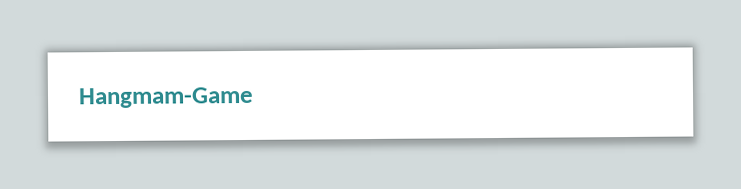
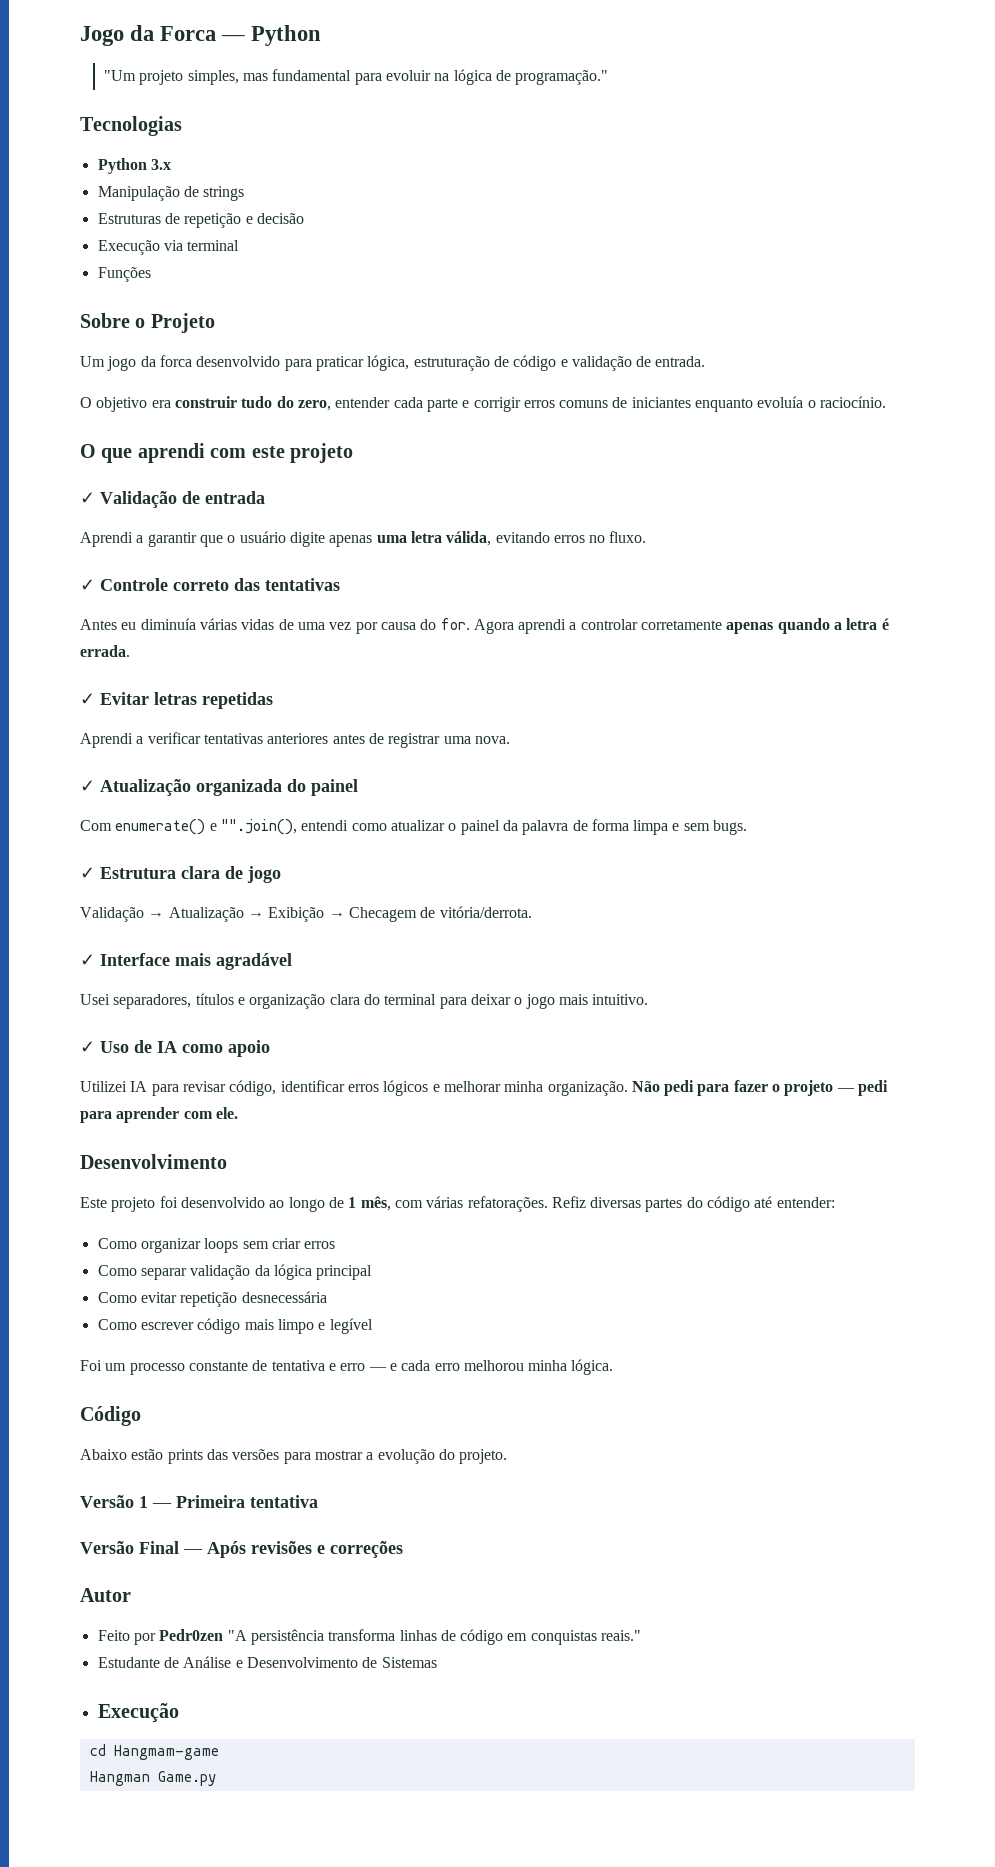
- Hangmam-Game
+ Jogo da Forca — Python
+ "Um projeto simples, mas fundamental para evoluir na lógica de programação."
+ Tecnologias
+ Python 3.x
+ Manipulação de strings
+ Estruturas de repetição e decisão
+ Execução via terminal
+ Funções
+ Sobre o Projeto
+ Um jogo da forca desenvolvido para praticar lógica, estruturação de código e validação de entrada.
+ O objetivo era construir tudo do zero, entender cada parte e corrigir erros comuns de iniciantes enquanto evoluía o raciocínio.
+ O que aprendi com este projeto
+ ✓ Validação de entrada
+ Aprendi a garantir que o usuário digite apenas uma letra válida, evitando erros no fluxo.
+ ✓ Controle correto das tentativas
+ Antes eu diminuía várias vidas de uma vez por causa do for. Agora aprendi a controlar corretamente apenas quando a letra é errada.
+ ✓ Evitar letras repetidas
+ Aprendi a verificar tentativas anteriores antes de registrar uma nova.
+ ✓ Atualização organizada do painel
+ Com enumerate() e "".join(), entendi como atualizar o painel da palavra de forma limpa e sem bugs.
+ ✓ Estrutura clara de jogo
+ Validação → Atualização → Exibição → Checagem de vitória/derrota.
+ ✓ Interface mais agradável
+ Usei separadores, títulos e organização clara do terminal para deixar o jogo mais intuitivo.
+ ✓ Uso de IA como apoio
+ Utilizei IA para revisar código, identificar erros lógicos e melhorar minha organização. Não pedi para fazer o projeto — pedi para aprender com ele.
+ Desenvolvimento
+ Este projeto foi desenvolvido ao longo de 1 mês, com várias refatorações. Refiz diversas partes do código até entender:
+ Como organizar loops sem criar erros
+ Como separar validação da lógica principal
+ Como evitar repetição desnecessária
+ Como escrever código mais limpo e legível
+ Foi um processo constante de tentativa e erro — e cada erro melhorou minha lógica.
+ Código
+ Abaixo estão prints das versões para mostrar a evolução do projeto.
+ Versão 1 — Primeira tentativa
+ Versão Final — Após revisões e correções
+ Autor
+ Feito por Pedr0zen "A persistência transforma linhas de código em conquistas reais."
+ Estudante de Análise e Desenvolvimento de Sistemas
+ Execução
+ cd Hangmam-game
+ Hangman Game.py

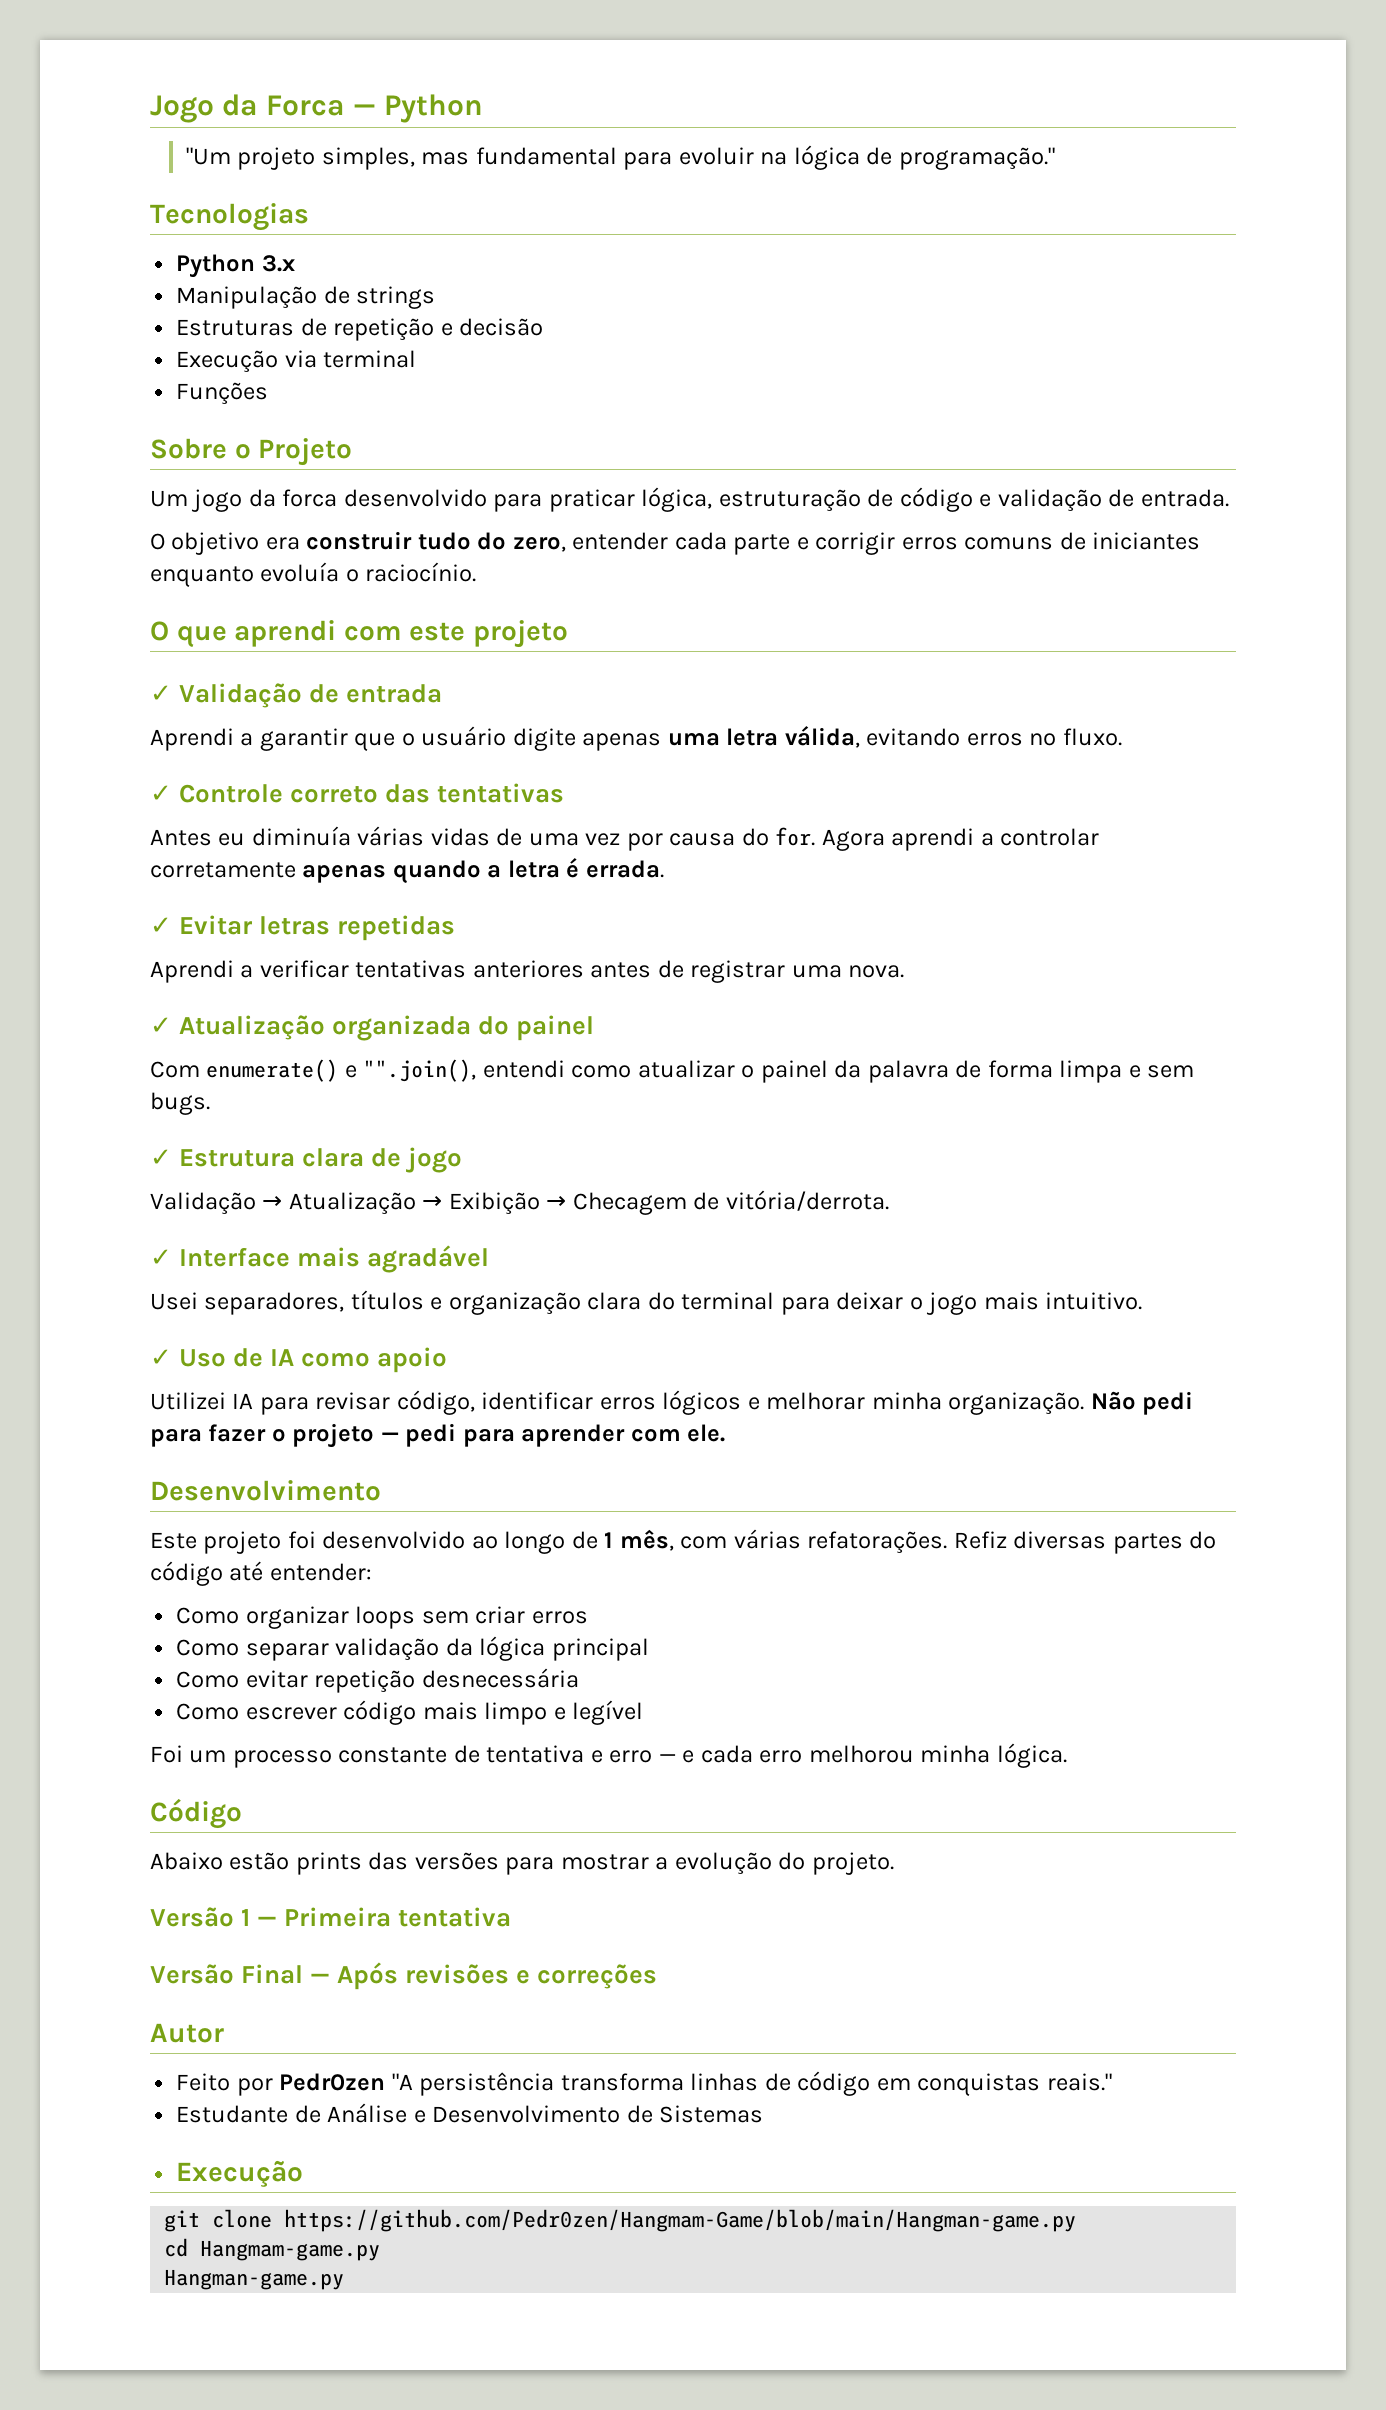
- cd Hangmam-game
- Hangman Game.py
+ git clone https://github.com/Pedr0zen/Hangmam-Game/blob/main/Hangman-game.py
+ cd Hangmam-game.py
+ Hangman-game.py

